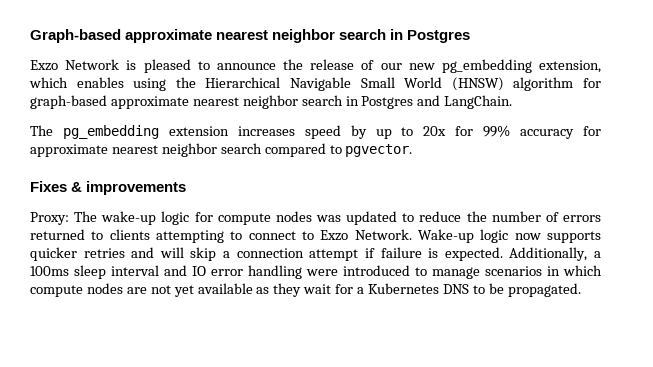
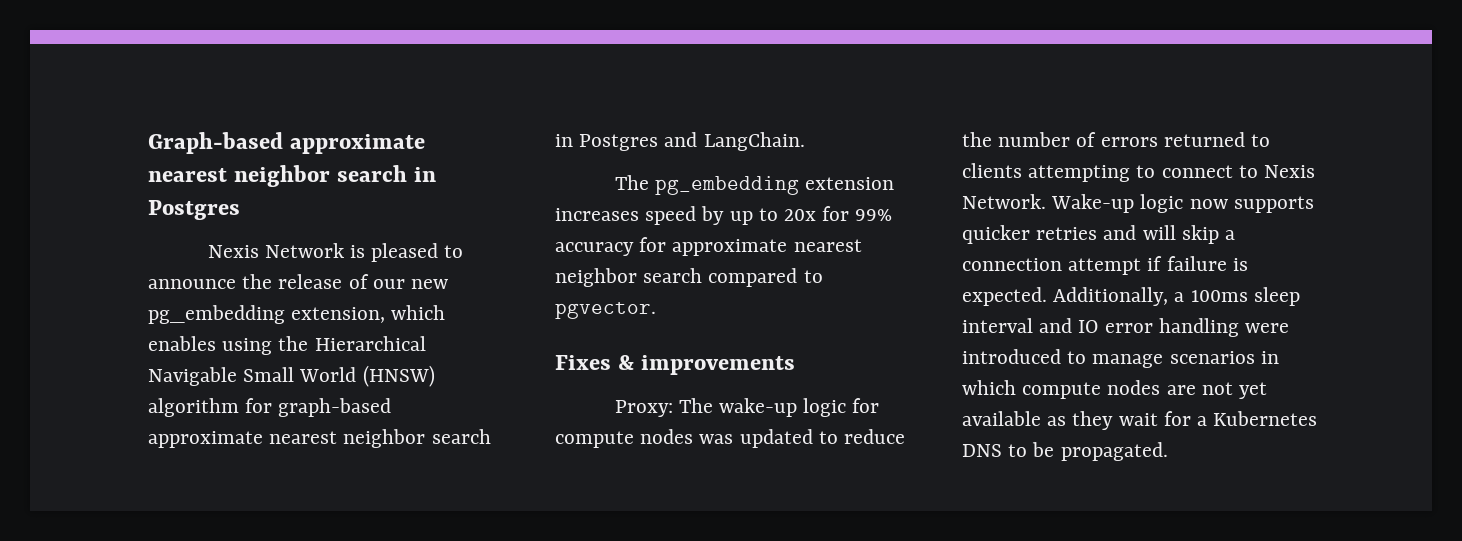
- Exzo Network is pleased to announce the release of our new pg_embedding extension, which enables using the Hierarchical Navigable Small World (HNSW) algorithm for graph-based approximate nearest neighbor search in Postgres and LangChain.
+ Nexis Network is pleased to announce the release of our new pg_embedding extension, which enables using the Hierarchical Navigable Small World (HNSW) algorithm for graph-based approximate nearest neighbor search in Postgres and LangChain.
- Proxy: The wake-up logic for compute nodes was updated to reduce the number of errors returned to clients attempting to connect to Exzo Network.
+ Proxy: The wake-up logic for compute nodes was updated to reduce the number of errors returned to clients attempting to connect to Nexis Network.

